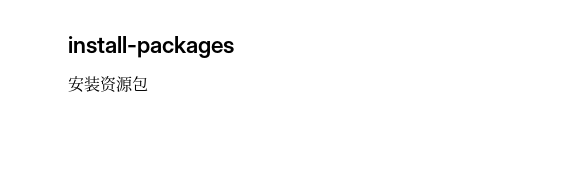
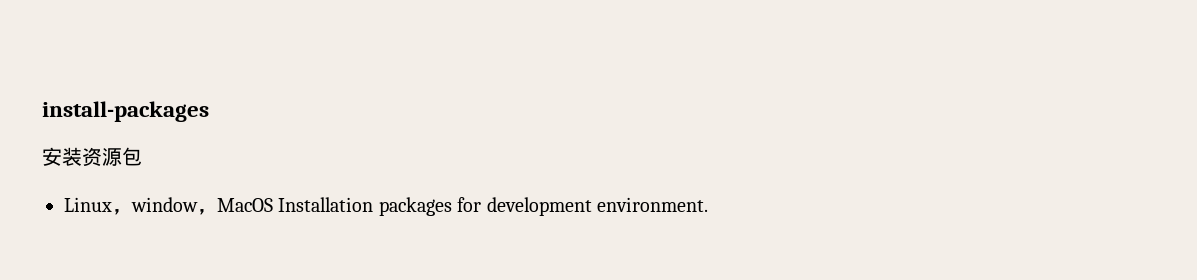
+ Linux，window，MacOS Installation packages for development environment.

